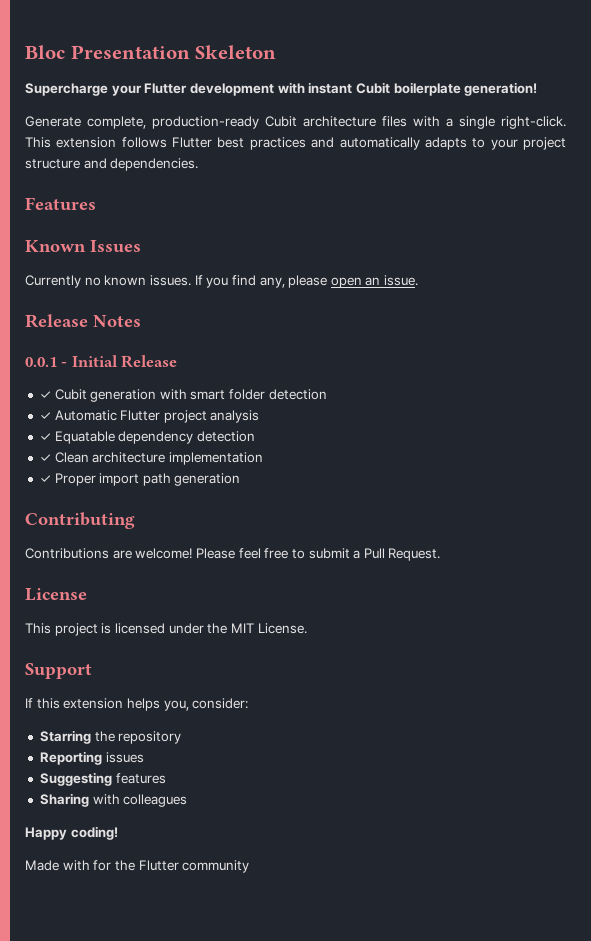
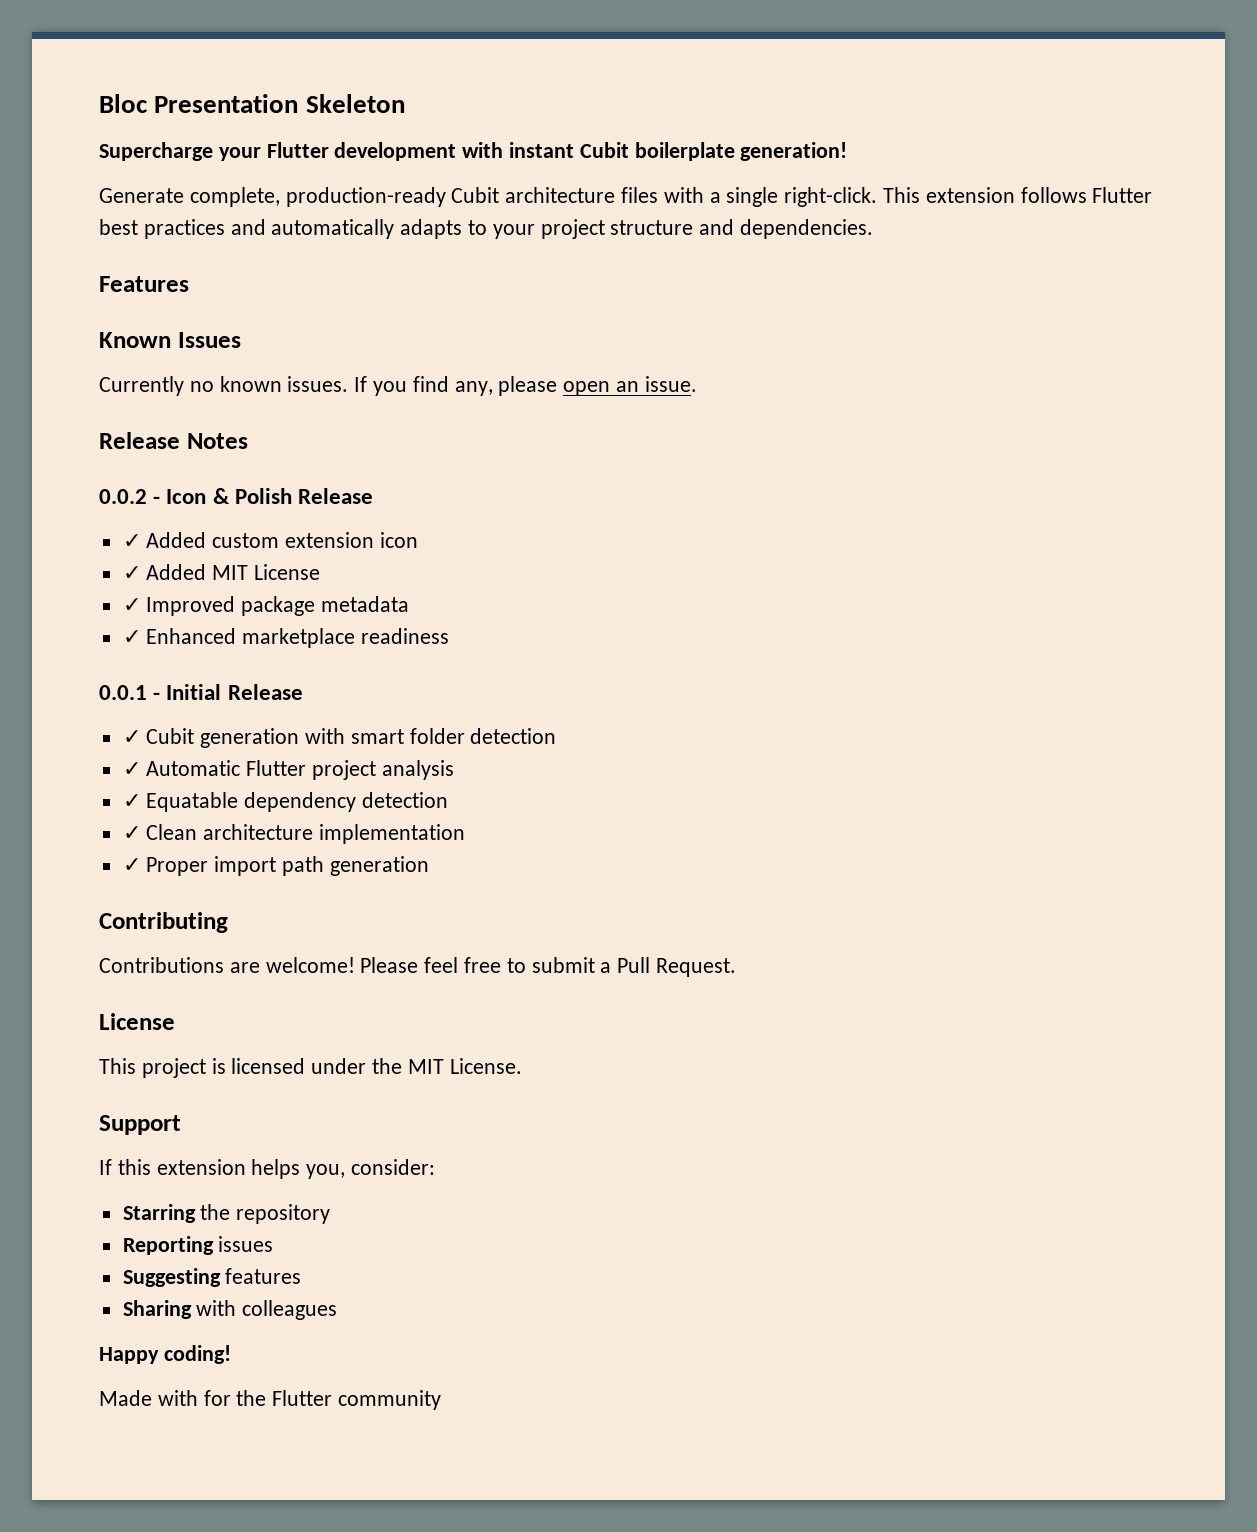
+ 0.0.2 - Icon & Polish Release
+ ✓ Added custom extension icon
+ ✓ Added MIT License
+ ✓ Improved package metadata
+ ✓ Enhanced marketplace readiness

